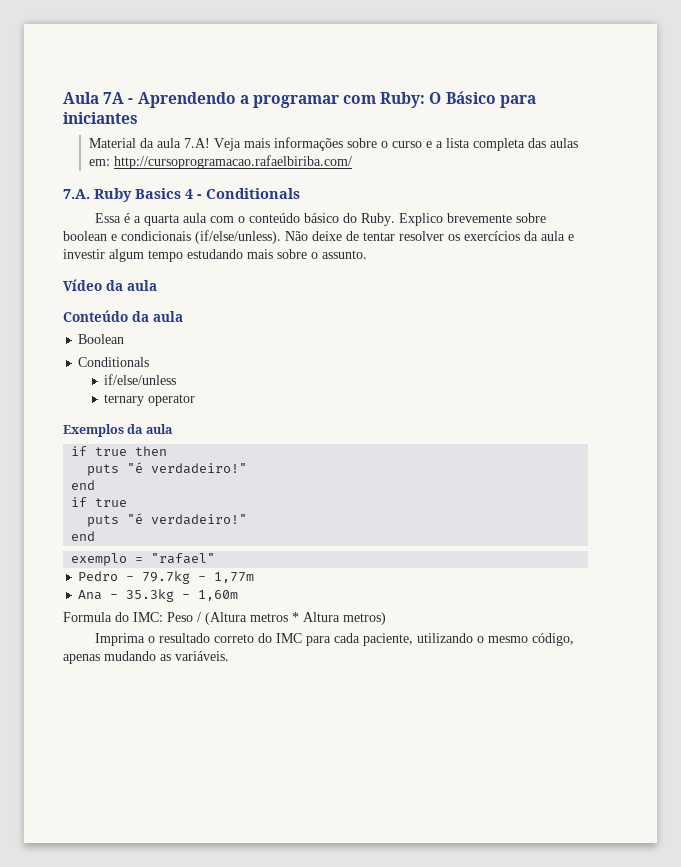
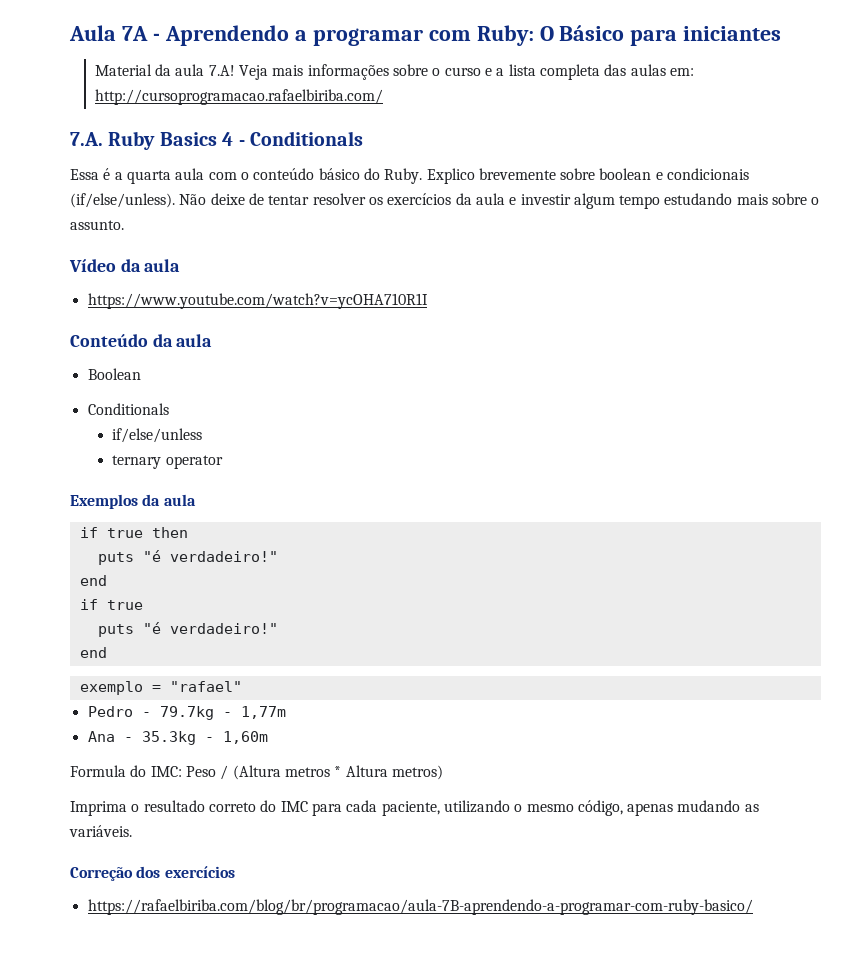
+ https://www.youtube.com/watch?v=ycOHA710R1I
+ Correção dos exercícios
+ https://rafaelbiriba.com/blog/br/programacao/aula-7B-aprendendo-a-programar-com-ruby-basico/

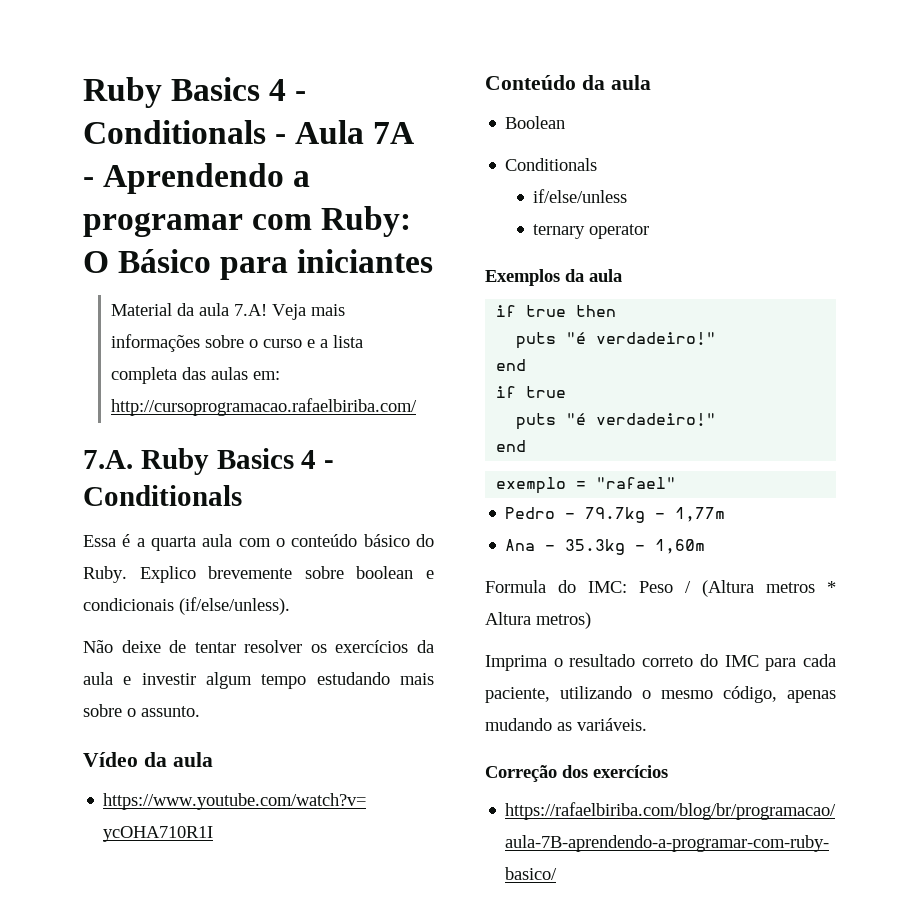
- Aula 7A - Aprendendo a programar com Ruby: O Básico para iniciantes
+ Ruby Basics 4 - Conditionals - Aula 7A - Aprendendo a programar com Ruby: O Básico para iniciantes
- Explico brevemente sobre boolean e condicionais (if/else/unless). Não deixe de tentar resolver os exercícios da aula e investir algum tempo estudando mais sobre o assunto.
+ Explico brevemente sobre boolean e condicionais (if/else/unless).
+ Não deixe de tentar resolver os exercícios da aula e investir algum tempo estudando mais sobre o assunto.

